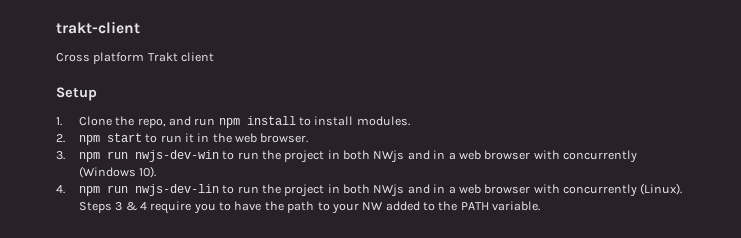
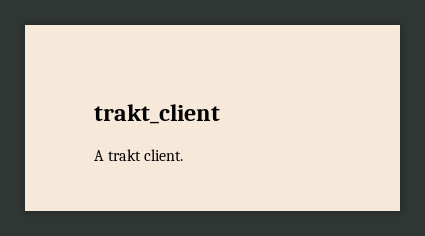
- trakt-client
- Cross platform Trakt client
- Setup
- 1. Clone the repo, and run npm install to install modules.
- 2. npm start to run it in the web browser.
- 3. npm run nwjs-dev-win to run the project in both NWjs and in a web browser with concurrently (Windows 10).
- 4. npm run nwjs-dev-lin to run the project in both NWjs and in a web browser with concurrently (Linux). Steps 3 & 4 require you to have the path to your NW added to the PATH variable.
+ trakt_client
+ A trakt client.

